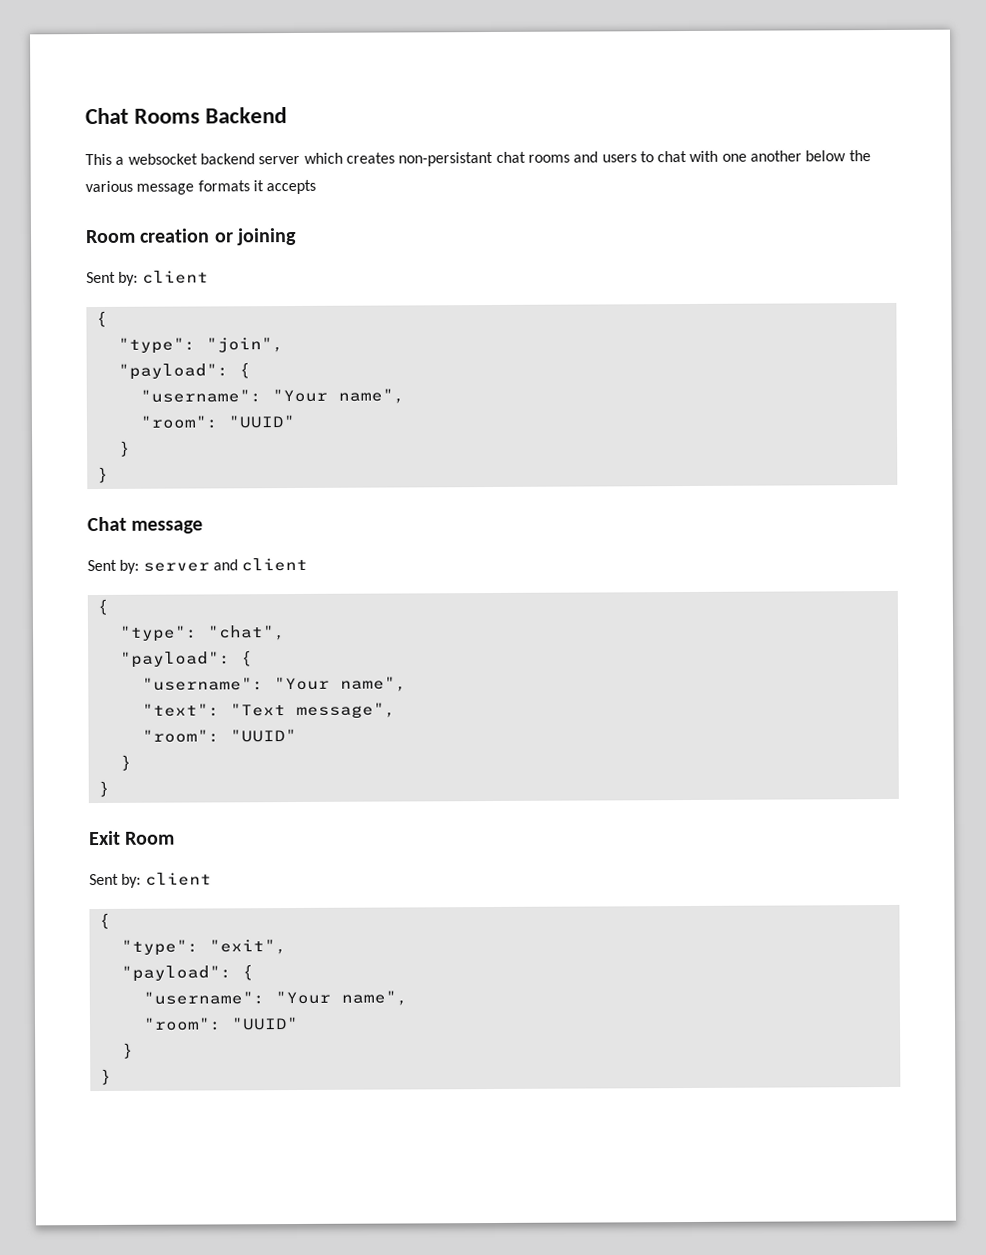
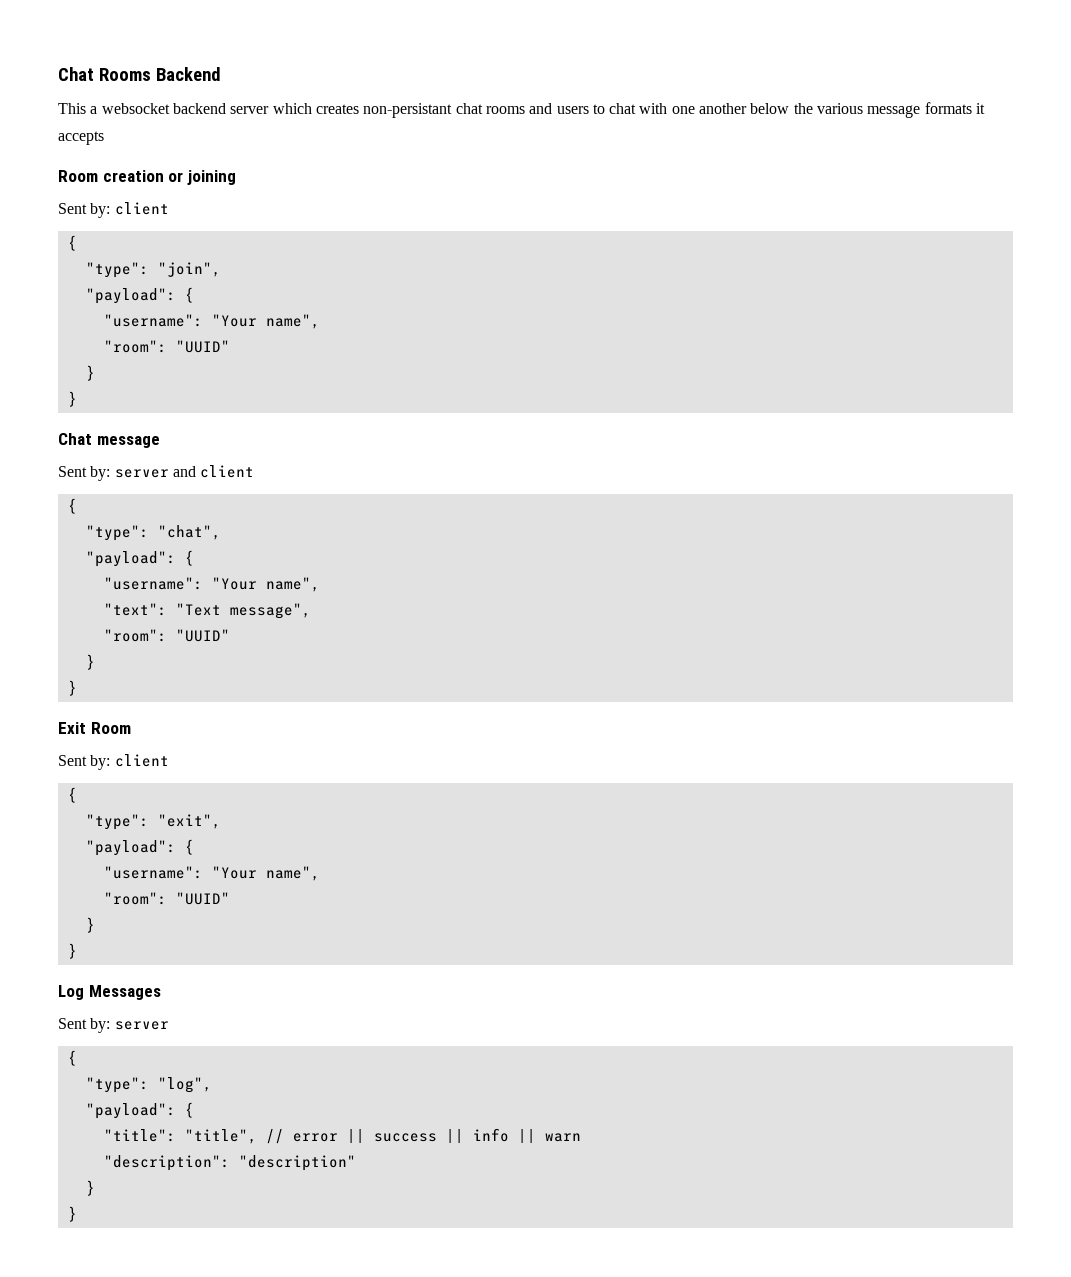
+ Log Messages
+ Sent by: server
+ {
+ "type": "log",
+ "payload": {
+ "title": "title", // error || success || info || warn
+ "description": "description"
+ }
+ }

